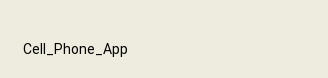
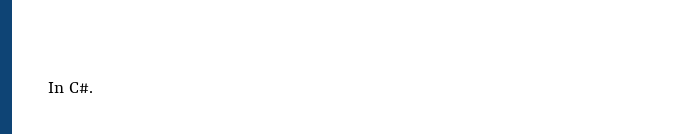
- Cell_Phone_App
+ In C#.

